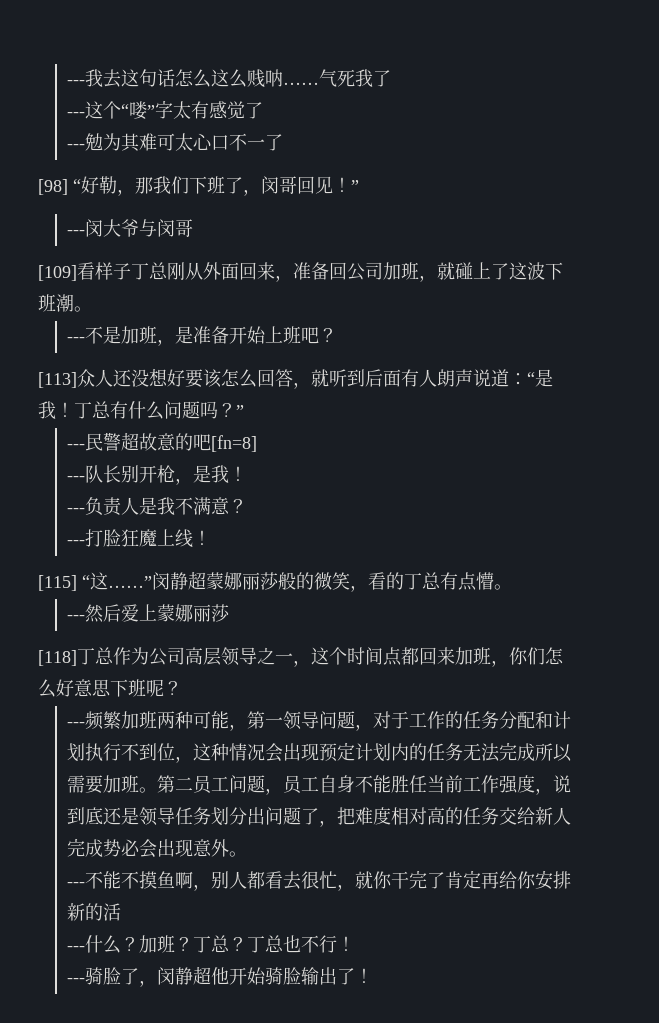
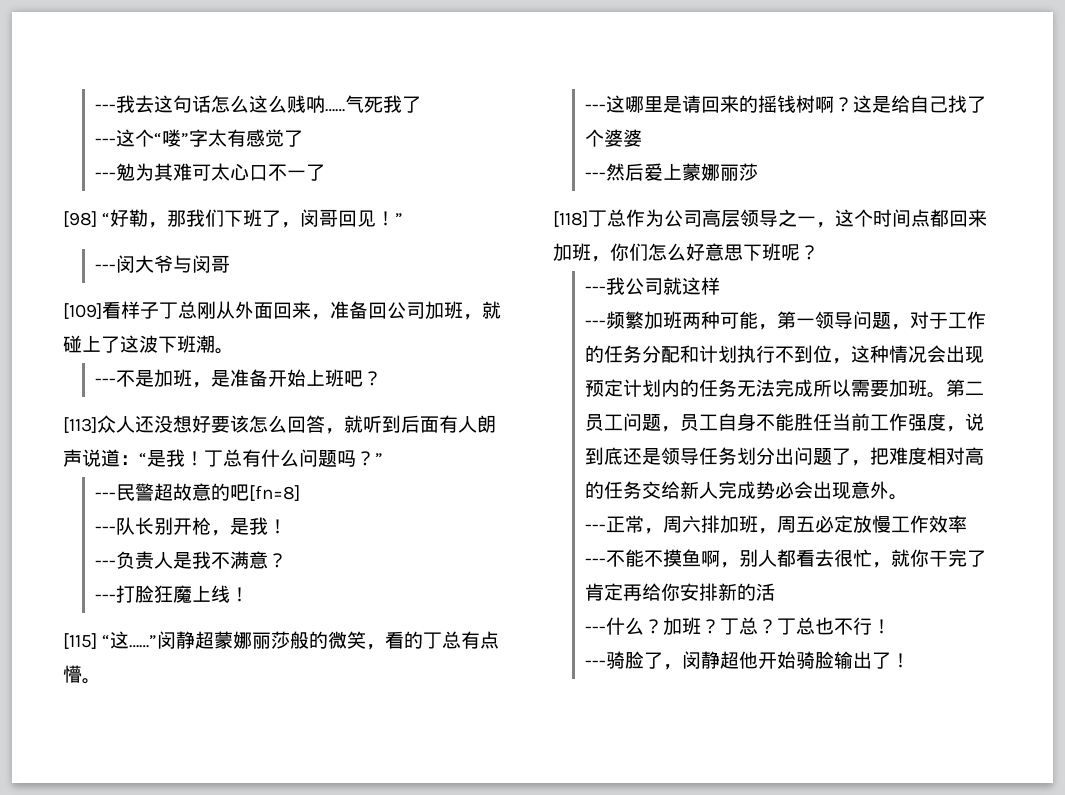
+ ---这哪里是请回来的摇钱树啊？这是给自己找了个婆婆
+ ---我公司就这样
+ ---正常，周六排加班，周五必定放慢工作效率

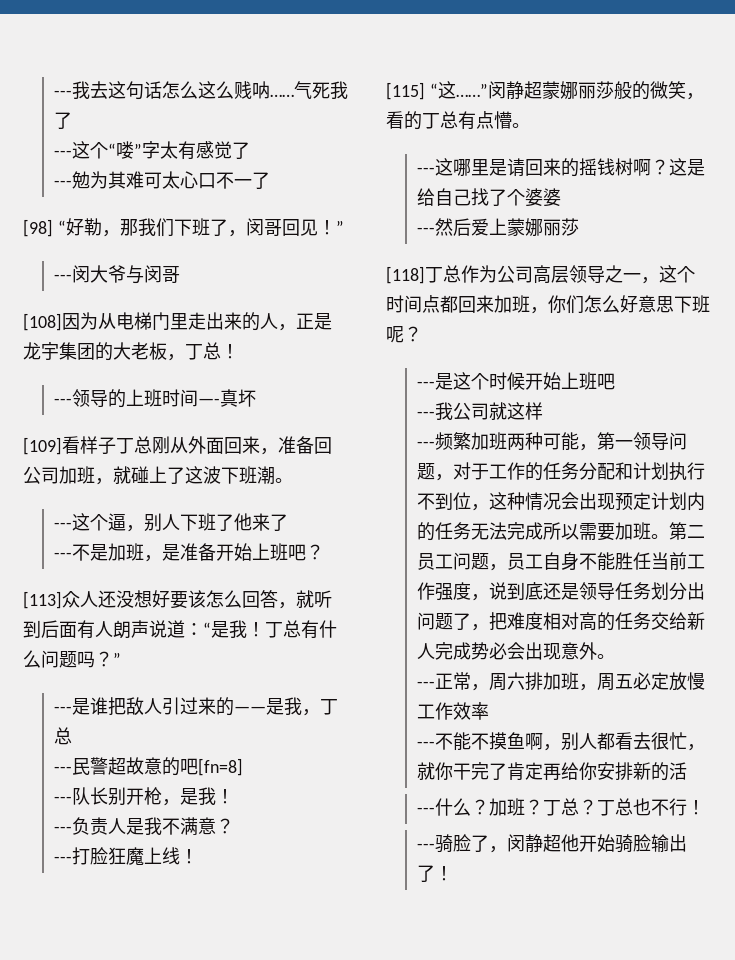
+ [108]因为从电梯门里走出来的人，正是龙宇集团的大老板，丁总！
+ ---领导的上班时间—-真坏
+ ---这个逼，别人下班了他来了
+ ---是谁把敌人引过来的——是我，丁总
+ ---是这个时候开始上班吧

